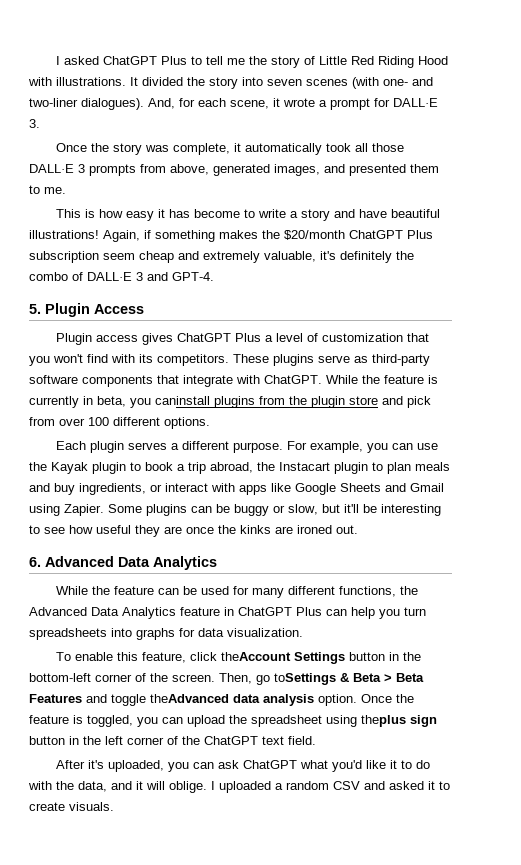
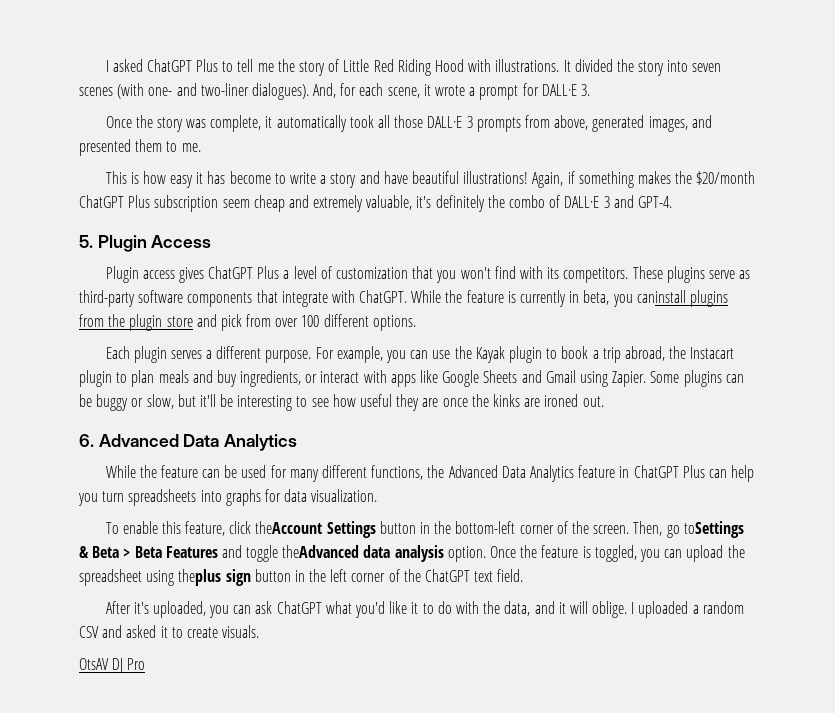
+ OtsAV DJ Pro

